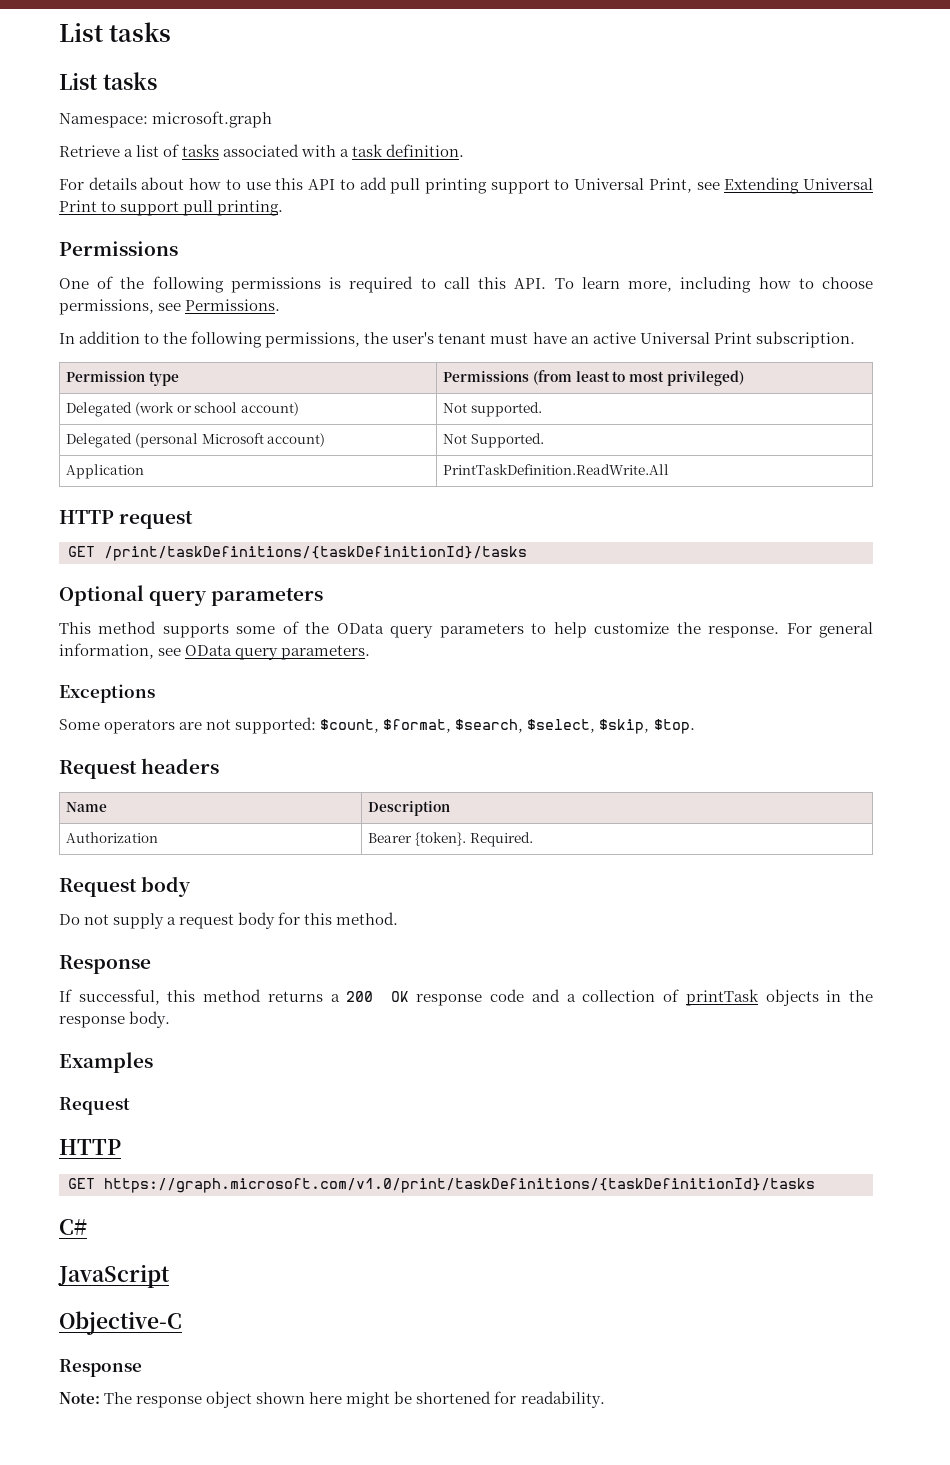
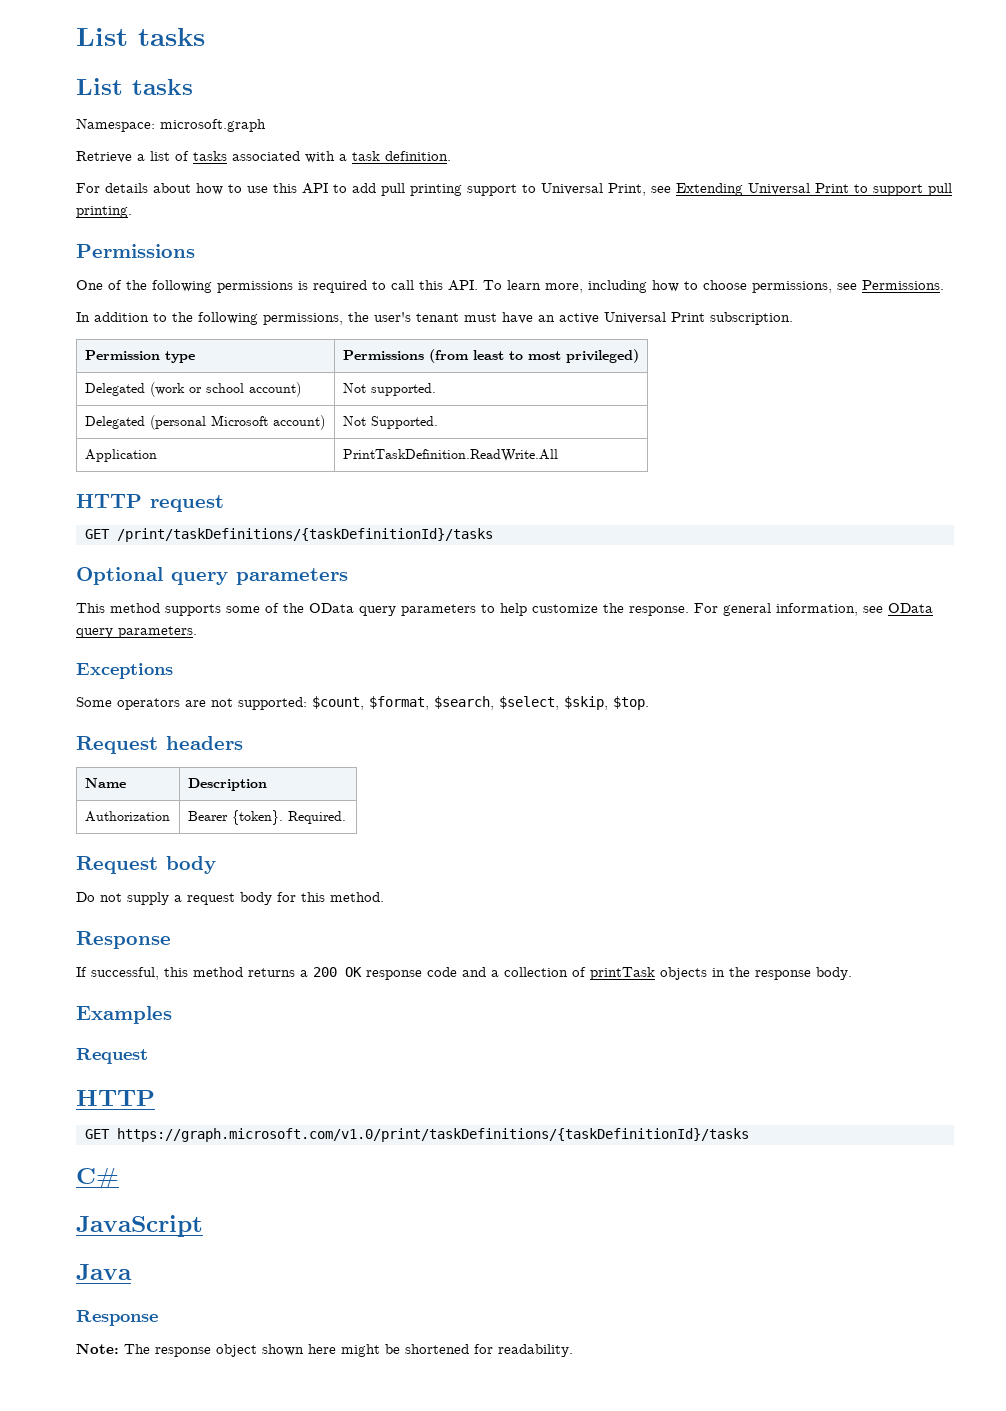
- Objective-C
+ Java

